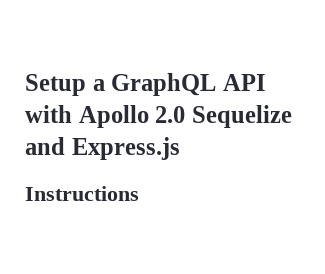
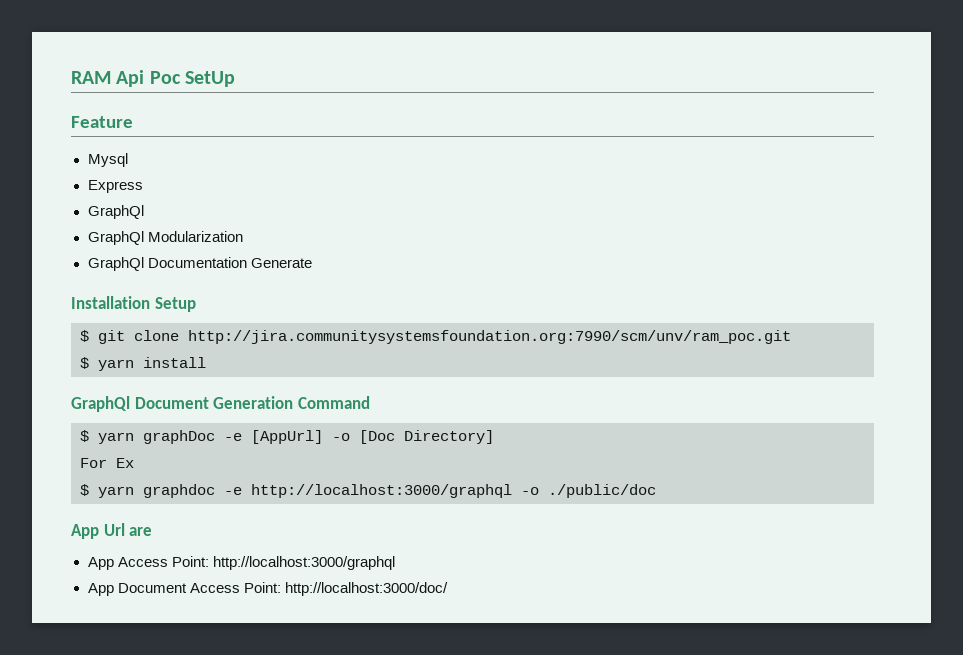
- Setup a GraphQL API with Apollo 2.0 Sequelize and Express.js
- Instructions
+ RAM Api Poc SetUp
+ Feature
+ Mysql
+ Express
+ GraphQl
+ GraphQl Modularization
+ GraphQl Documentation Generate
+ Installation Setup
+ $ git clone http://jira.communitysystemsfoundation.org:7990/scm/unv/ram_poc.git
+ $ yarn install
+ GraphQl Document Generation Command
+ $ yarn graphDoc -e [AppUrl] -o [Doc Directory]
+ For Ex
+ $ yarn graphdoc -e http://localhost:3000/graphql -o ./public/doc
+ App Url are
+ App Access Point: http://localhost:3000/graphql
+ App Document Access Point: http://localhost:3000/doc/

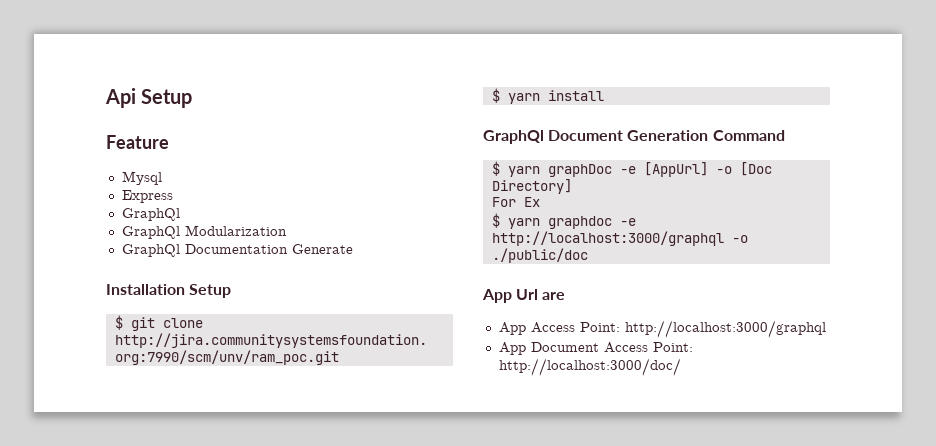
- RAM Api Poc SetUp
+ Api Setup

